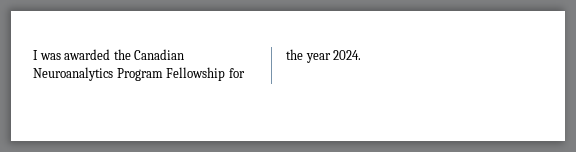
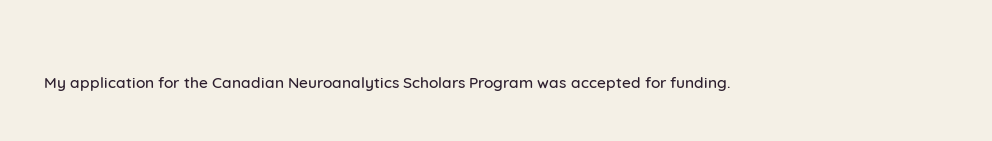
- I was awarded the Canadian Neuroanalytics Program Fellowship for the year 2024.
+ My application for the Canadian Neuroanalytics Scholars Program was accepted for funding.

